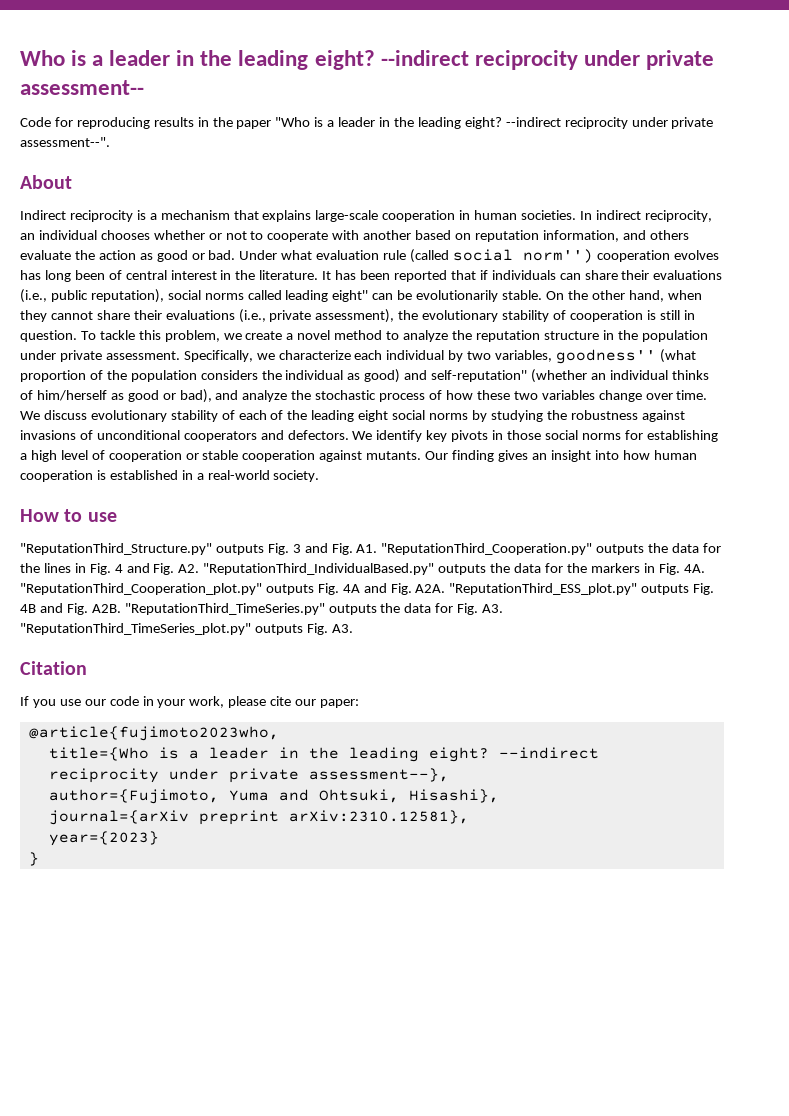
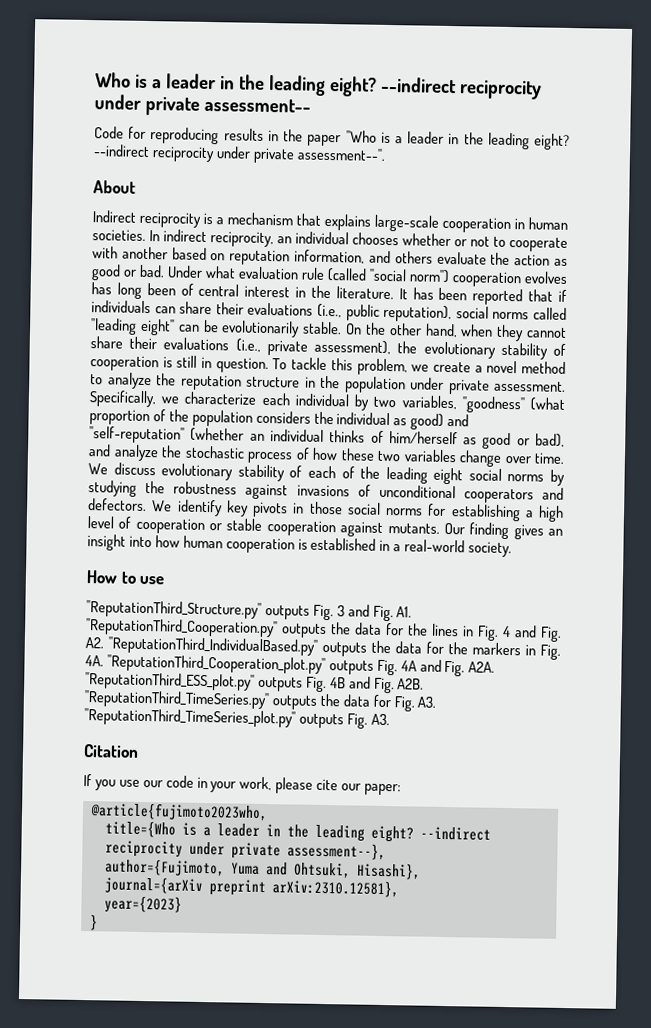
- Under what evaluation rule (called social norm'') cooperation evolves has long been of central interest in the literature.
+ Under what evaluation rule (called "social norm") cooperation evolves has long been of central interest in the literature.
- It has been reported that if individuals can share their evaluations (i.e., public reputation), social norms called leading eight'' can be evolutionarily stable.
+ It has been reported that if individuals can share their evaluations (i.e., public reputation), social norms called "leading eight" can be evolutionarily stable.
- Specifically, we characterize each individual by two variables, goodness'' (what proportion of the population considers the individual as good) and self-reputation'' (whether an individual thinks of him/herself as good or bad), and analyze the stochastic process of how these two variables change over time.
+ Specifically, we characterize each individual by two variables, "goodness" (what proportion of the population considers the individual as good) and "self-reputation" (whether an individual thinks of him/herself as good or bad), and analyze the stochastic process of how these two variables change over time.

